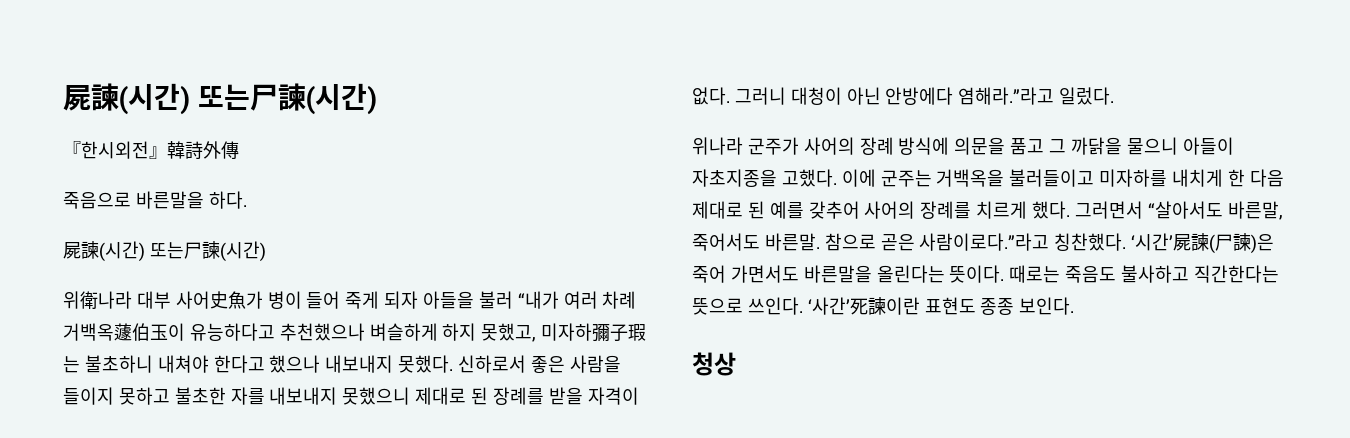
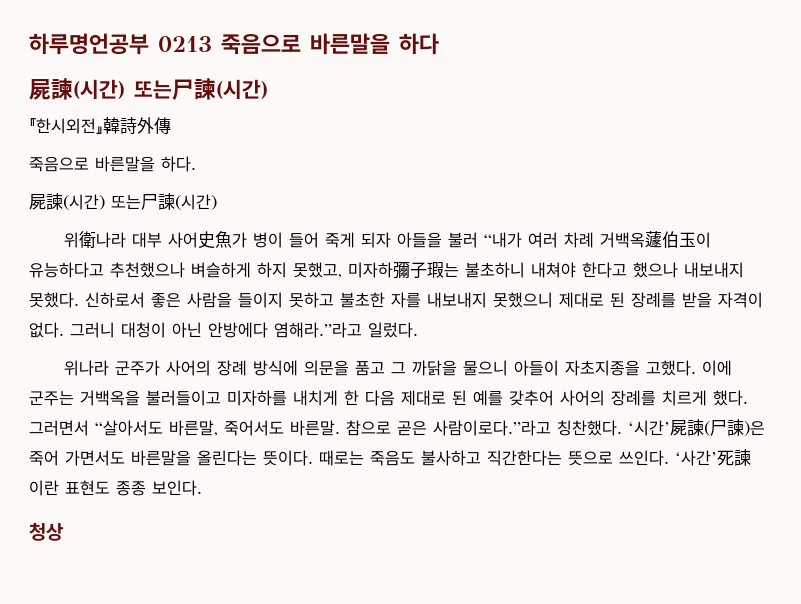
+ 하루명언공부 0213 죽음으로 바른말을 하다

